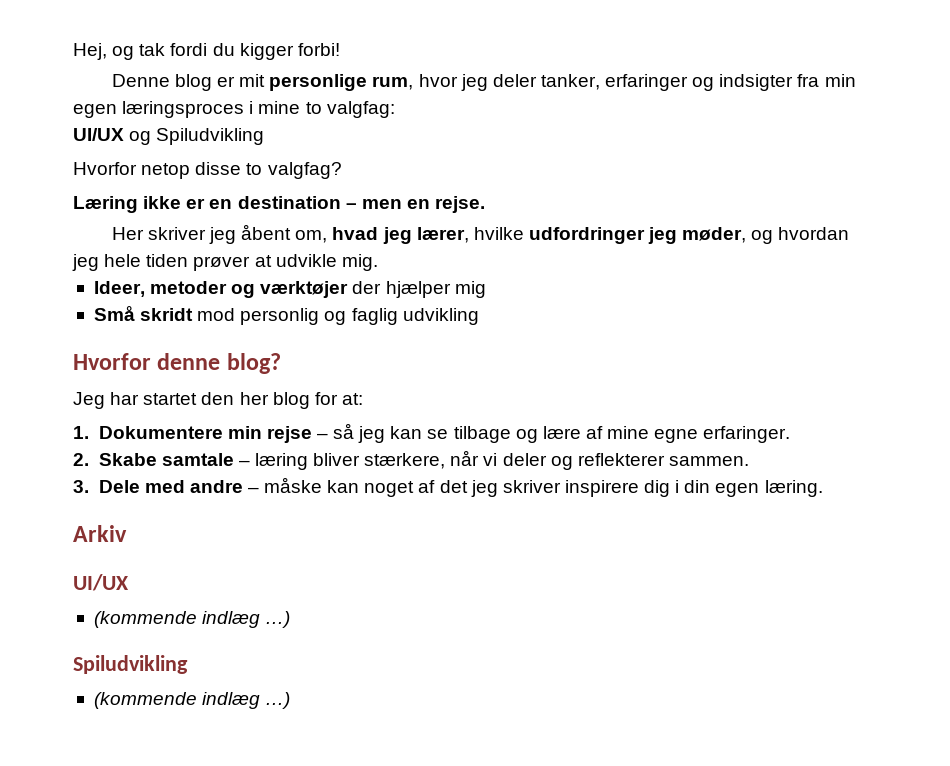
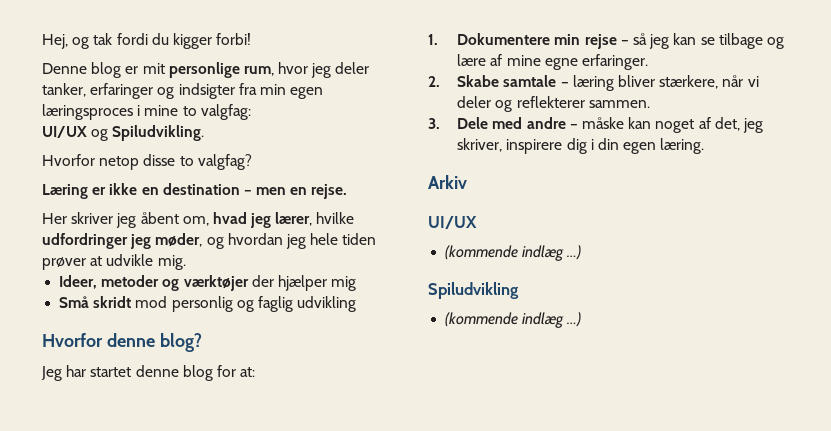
- UI/UX og Spiludvikling
+ UI/UX og Spiludvikling.
- Læring ikke er en destination – men en rejse.
+ Læring er ikke en destination – men en rejse.
- Jeg har startet den her blog for at:
+ Jeg har startet denne blog for at:
- 3. Dele med andre – måske kan noget af det jeg skriver inspirere dig i din egen læring.
+ 3. Dele med andre – måske kan noget af det, jeg skriver, inspirere dig i din egen læring.

